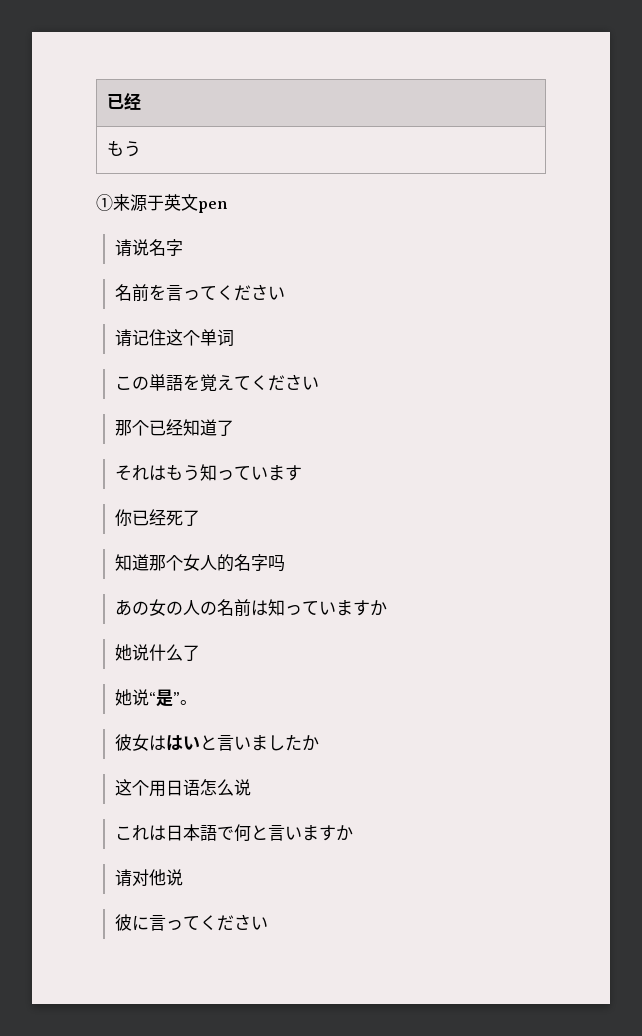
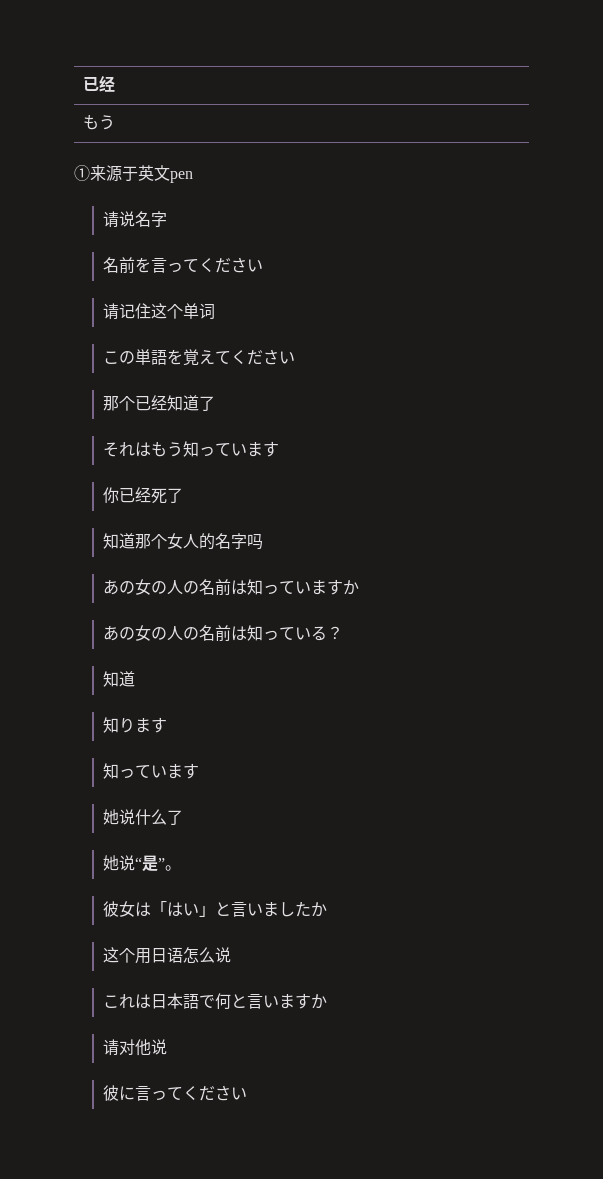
+ あの女の人の名前は知っている？
+ 知道
+ 知ります
+ 知っています
- 彼女ははいと言いましたか
+ 彼女は「はい」と言いましたか

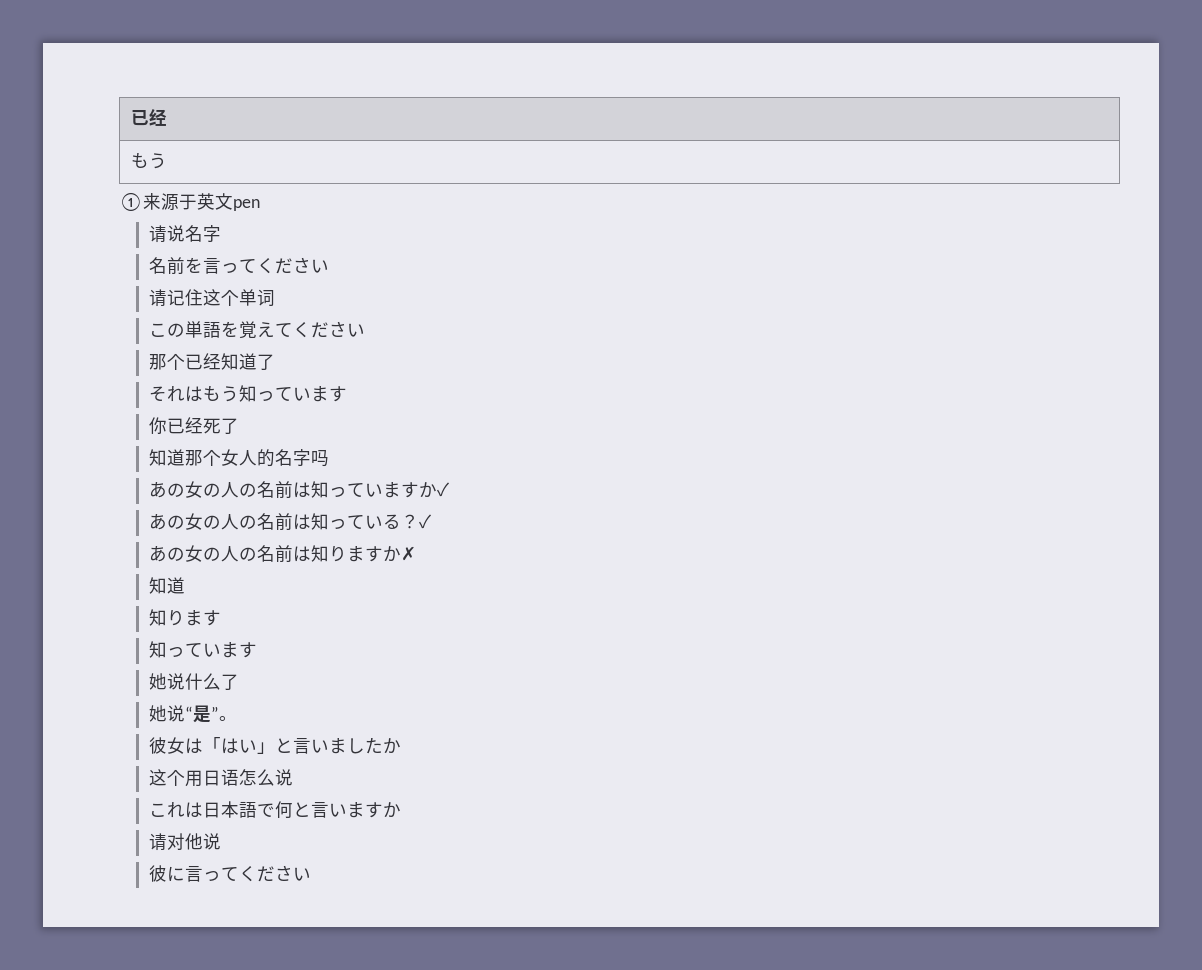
- あの女の人の名前は知っていますか
+ あの女の人の名前は知っていますか✓
- あの女の人の名前は知っている？
+ あの女の人の名前は知っている？✓
+ あの女の人の名前は知りますか✗

